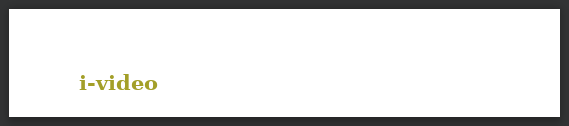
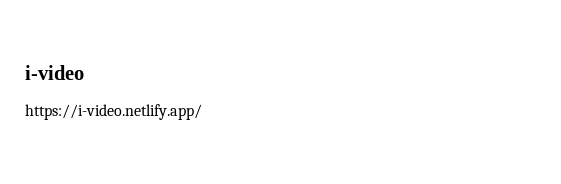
+ https://i-video.netlify.app/

